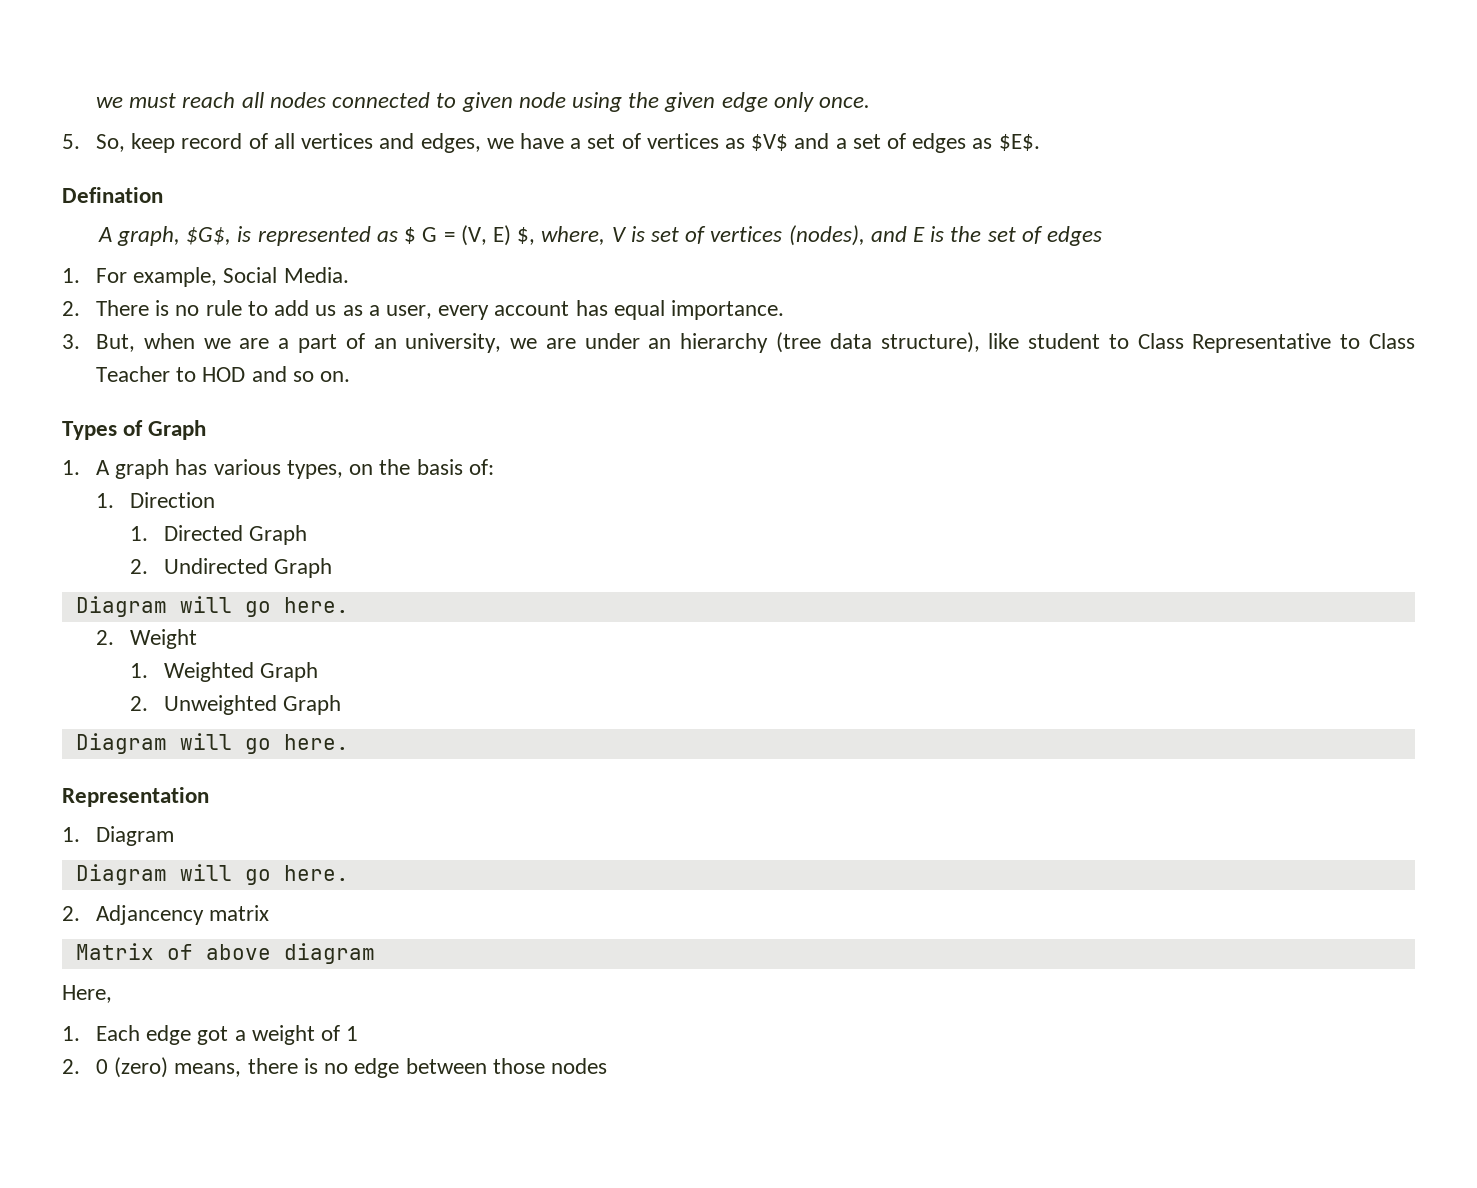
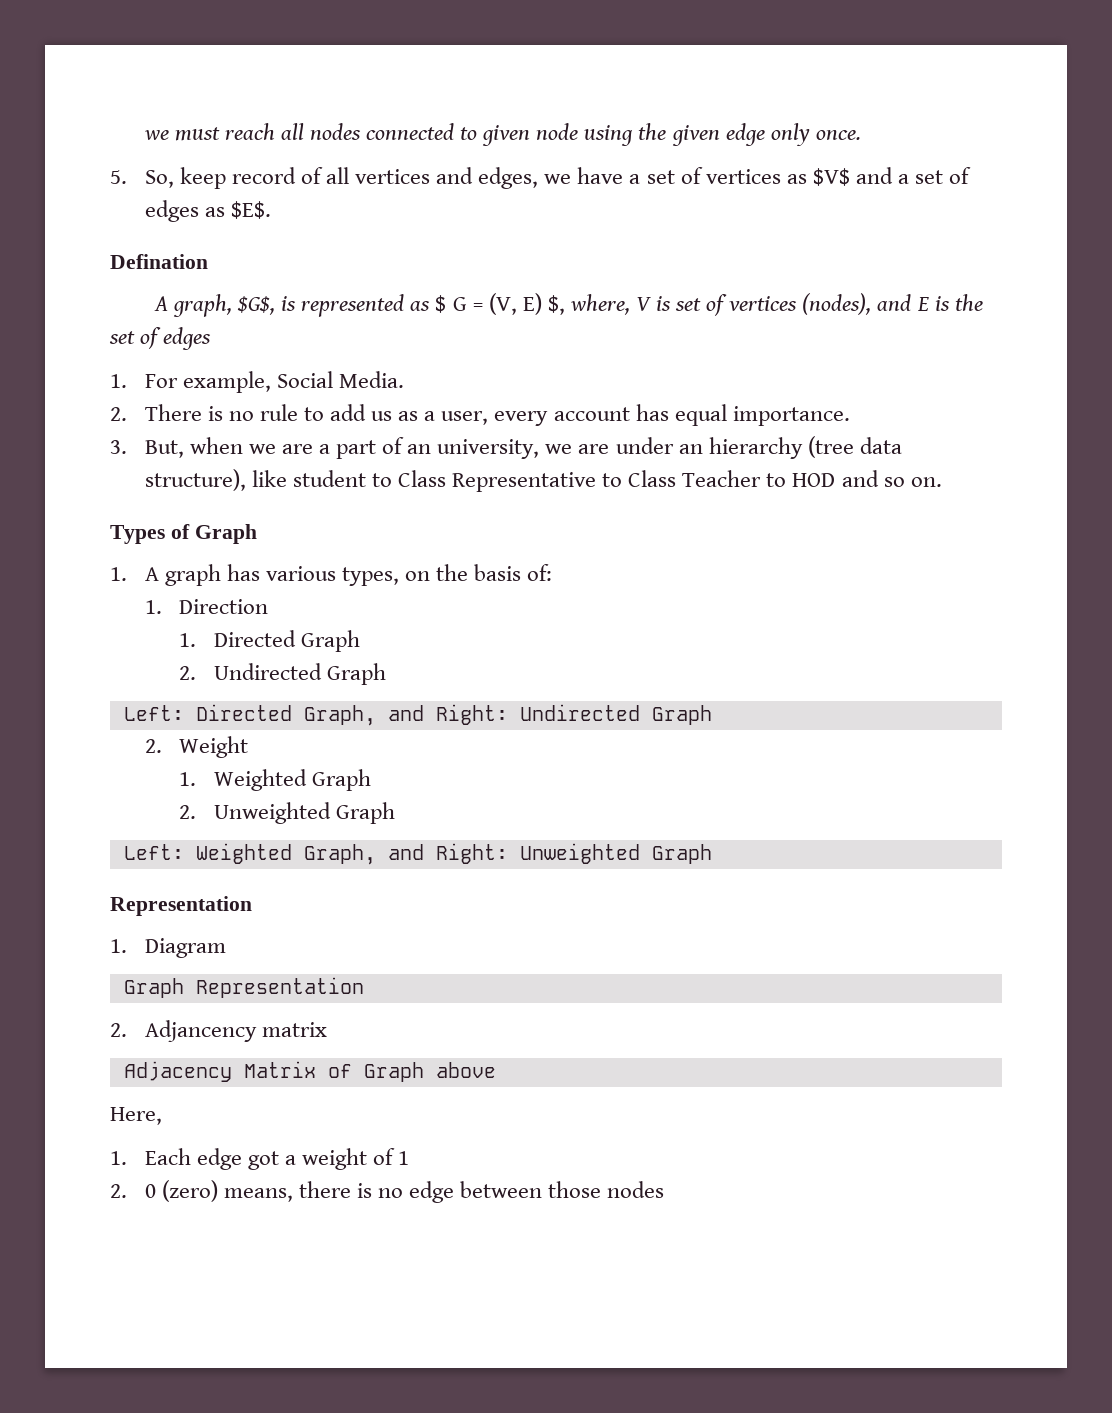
  2. Undirected Graph
- Diagram will go here.
+ Left: Directed Graph, and Right: Undirected Graph
  2. Unweighted Graph
- Diagram will go here.
+ Left: Weighted Graph, and Right: Unweighted Graph
  1. Diagram
- Diagram will go here.
+ Graph Representation
- Matrix of above diagram
+ Adjacency Matrix of Graph above

